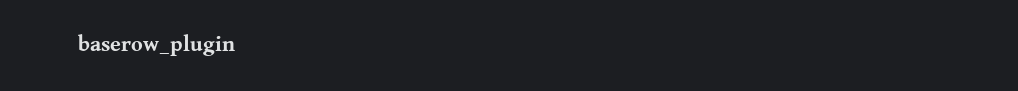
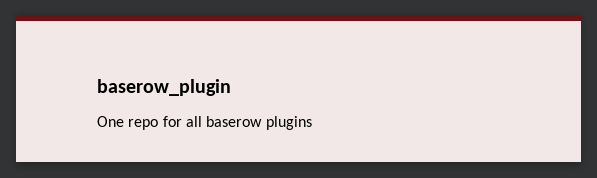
+ One repo for all baserow plugins

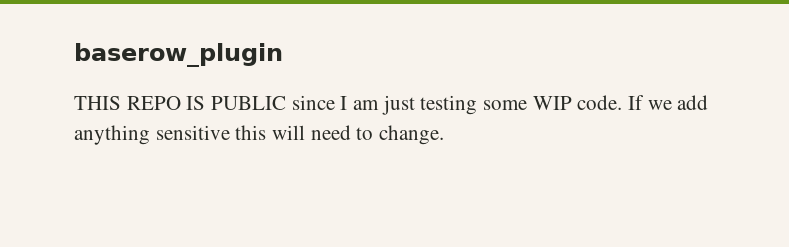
- One repo for all baserow plugins
+ THIS REPO IS PUBLIC since I am just testing some WIP code. If we add anything sensitive this will need to change.

